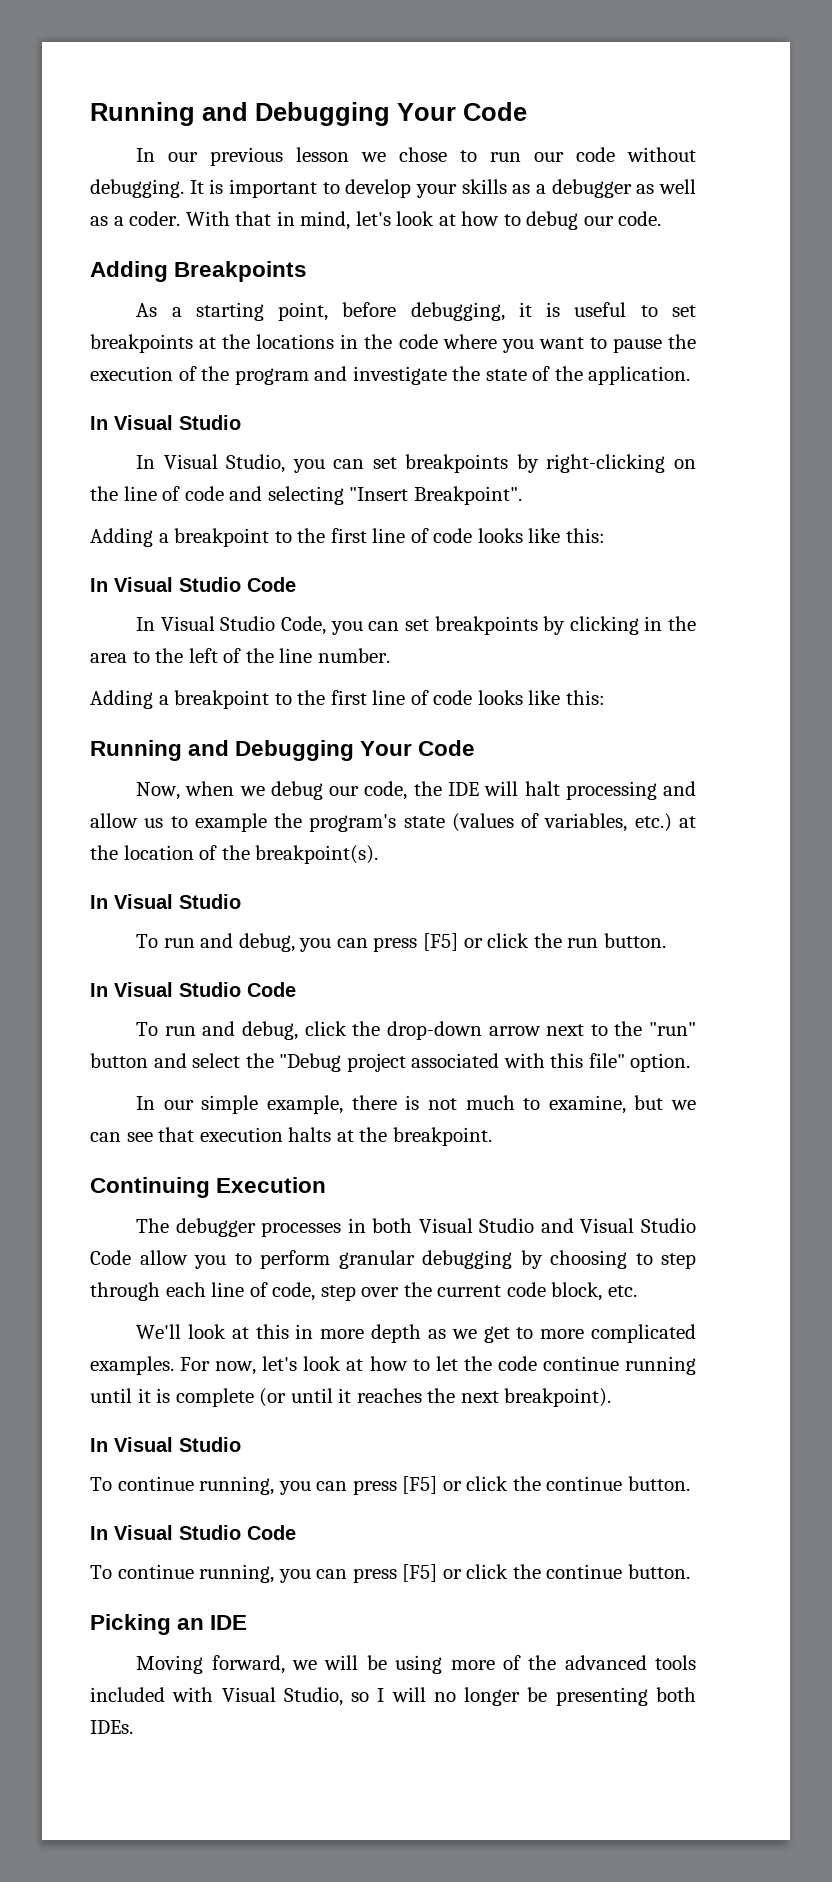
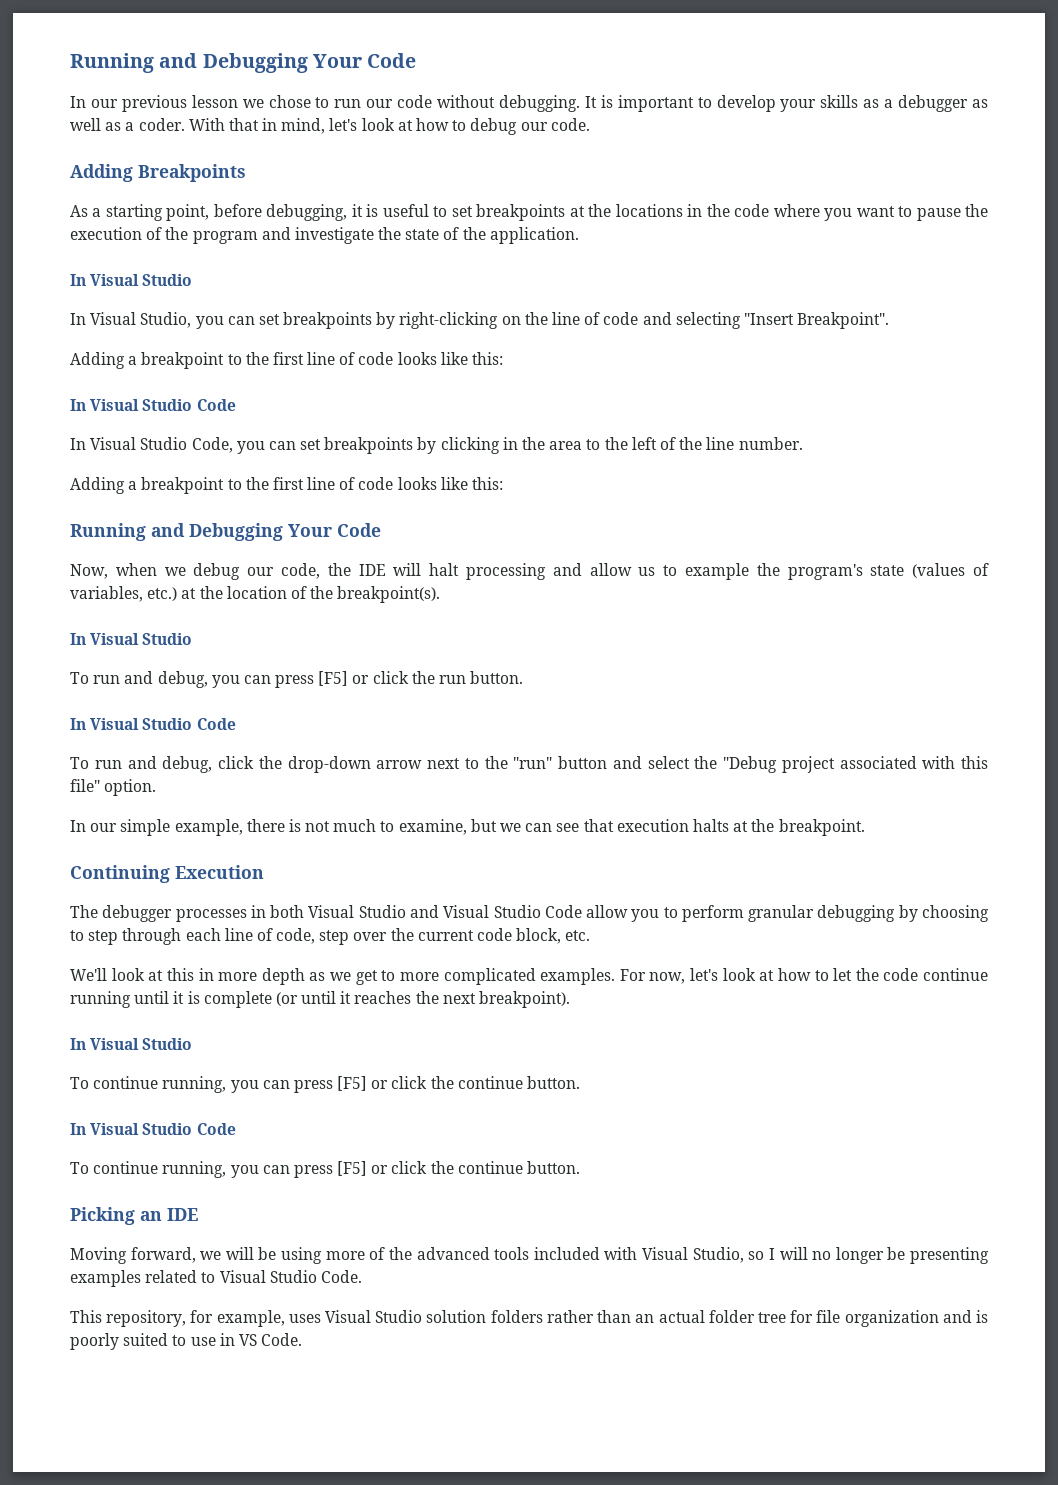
- Moving forward, we will be using more of the advanced tools included with Visual Studio, so I will no longer be presenting both IDEs.
+ Moving forward, we will be using more of the advanced tools included with Visual Studio, so I will no longer be presenting examples related to Visual Studio Code.
+ This repository, for example, uses Visual Studio solution folders rather than an actual folder tree for file organization and is poorly suited to use in VS Code.

